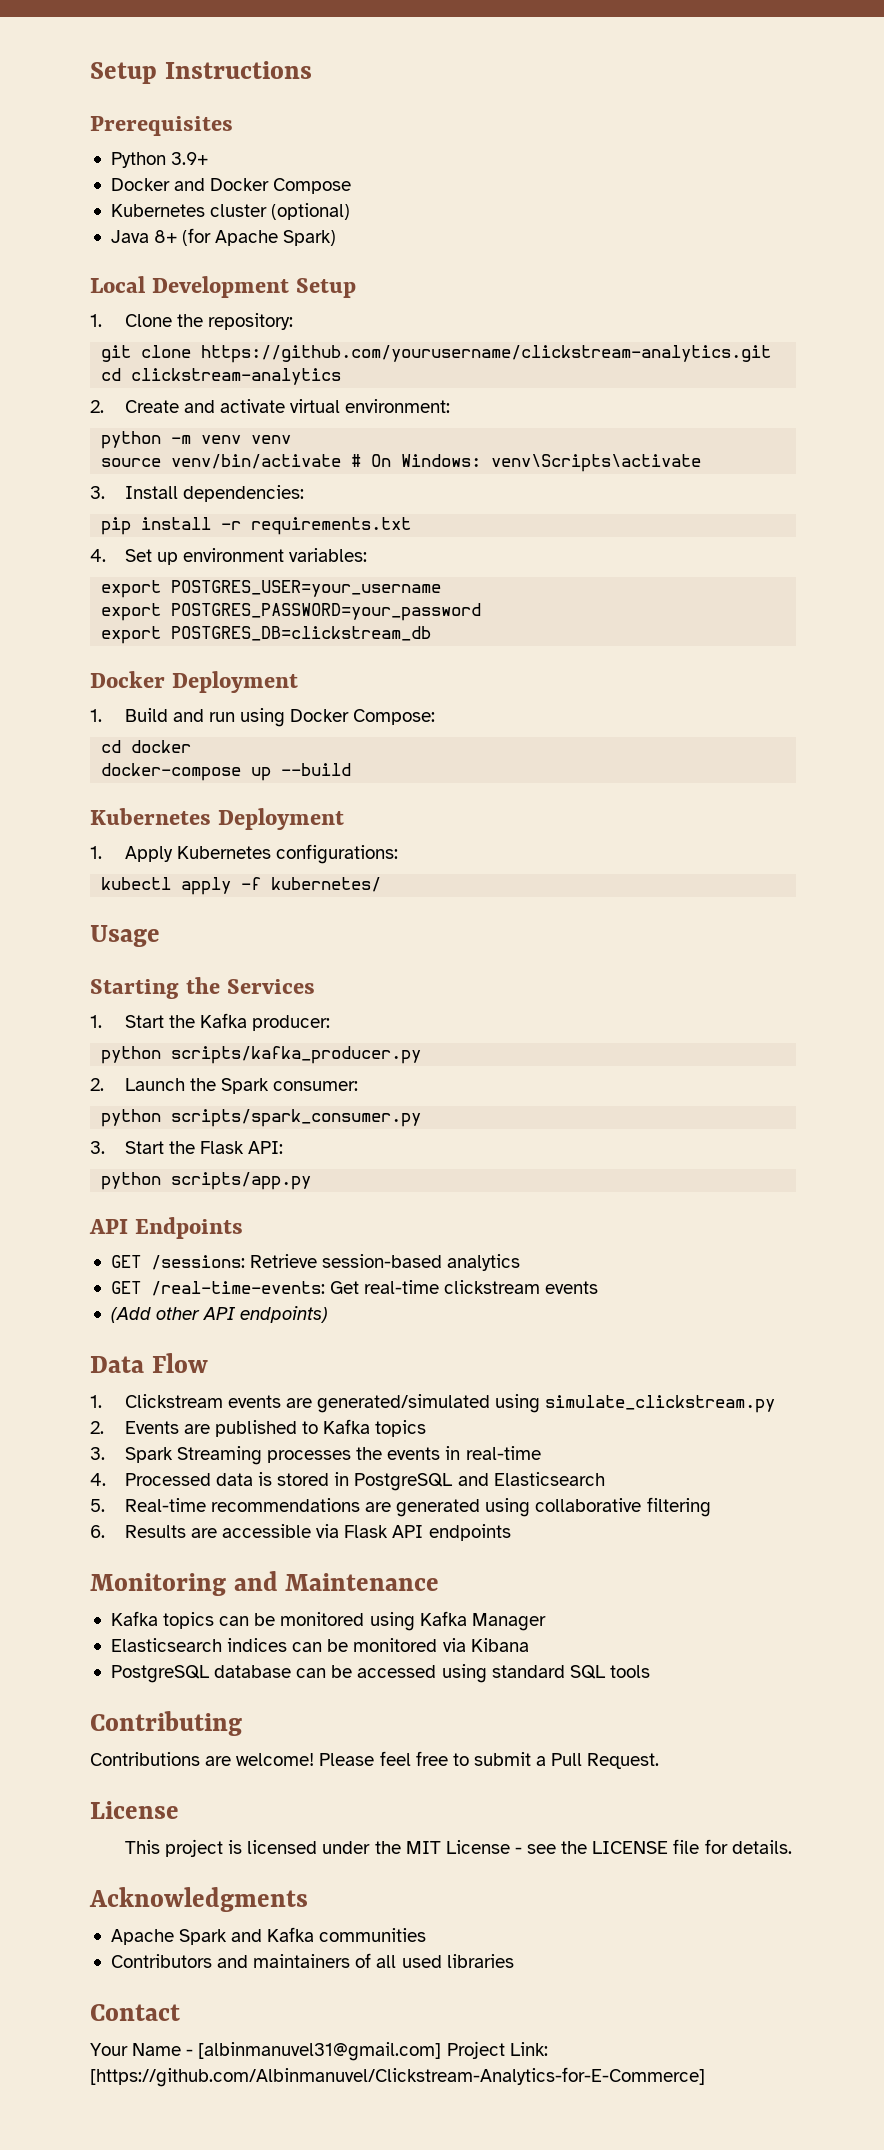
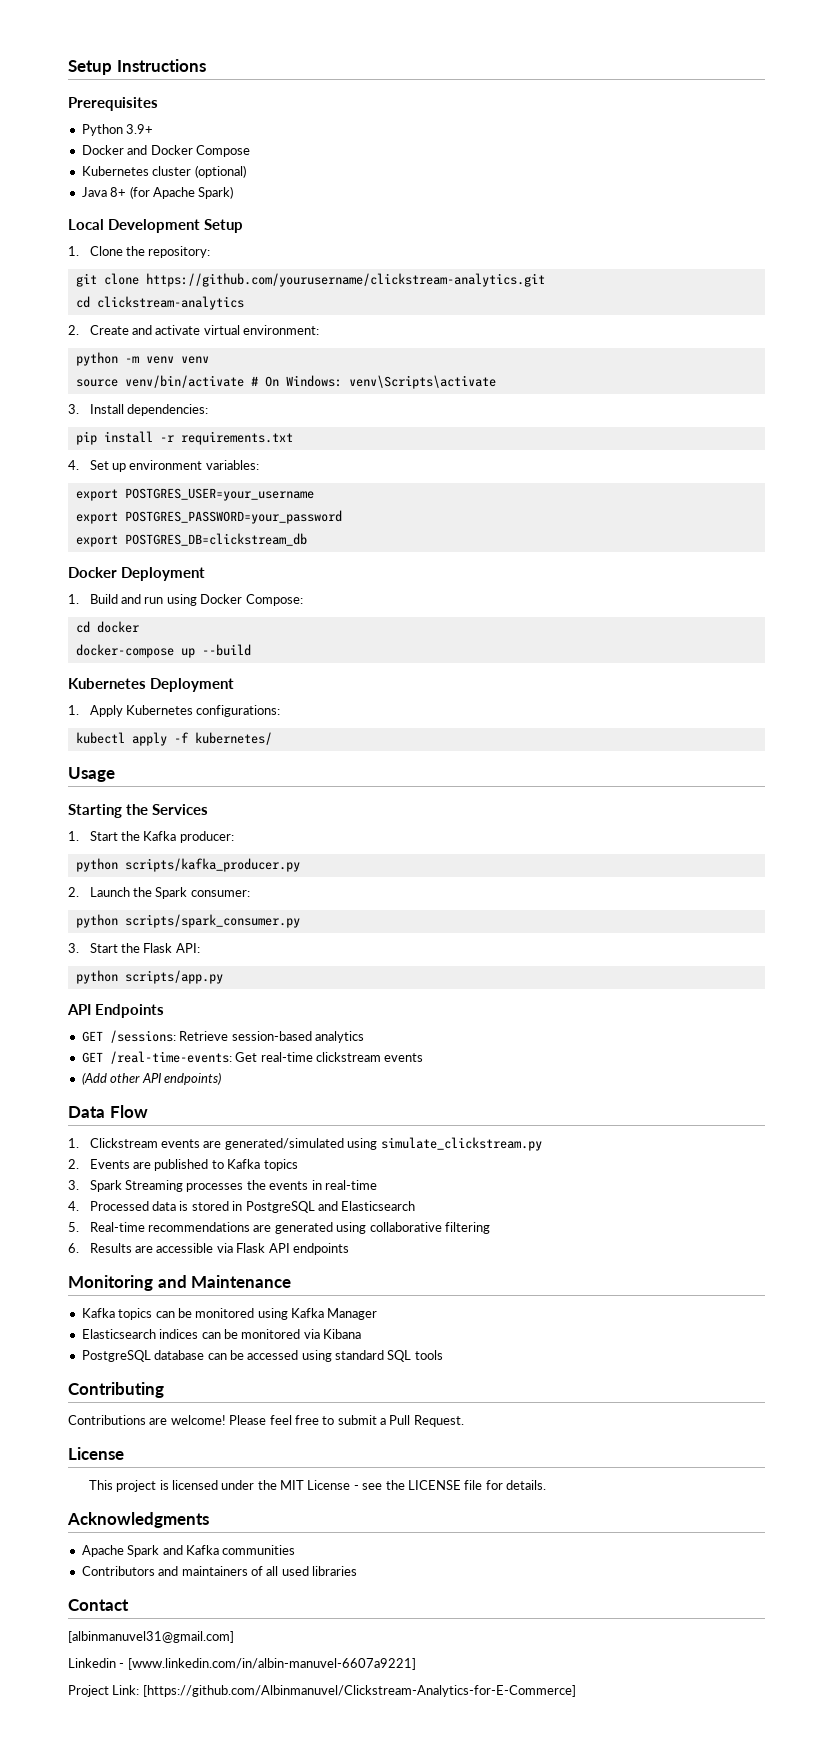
- Your Name - [albinmanuvel31@gmail.com] Project Link: [https://github.com/Albinmanuvel/Clickstream-Analytics-for-E-Commerce]
+ [albinmanuvel31@gmail.com]
+ Linkedin - [www.linkedin.com/in/albin-manuvel-6607a9221]
+ Project Link: [https://github.com/Albinmanuvel/Clickstream-Analytics-for-E-Commerce]

